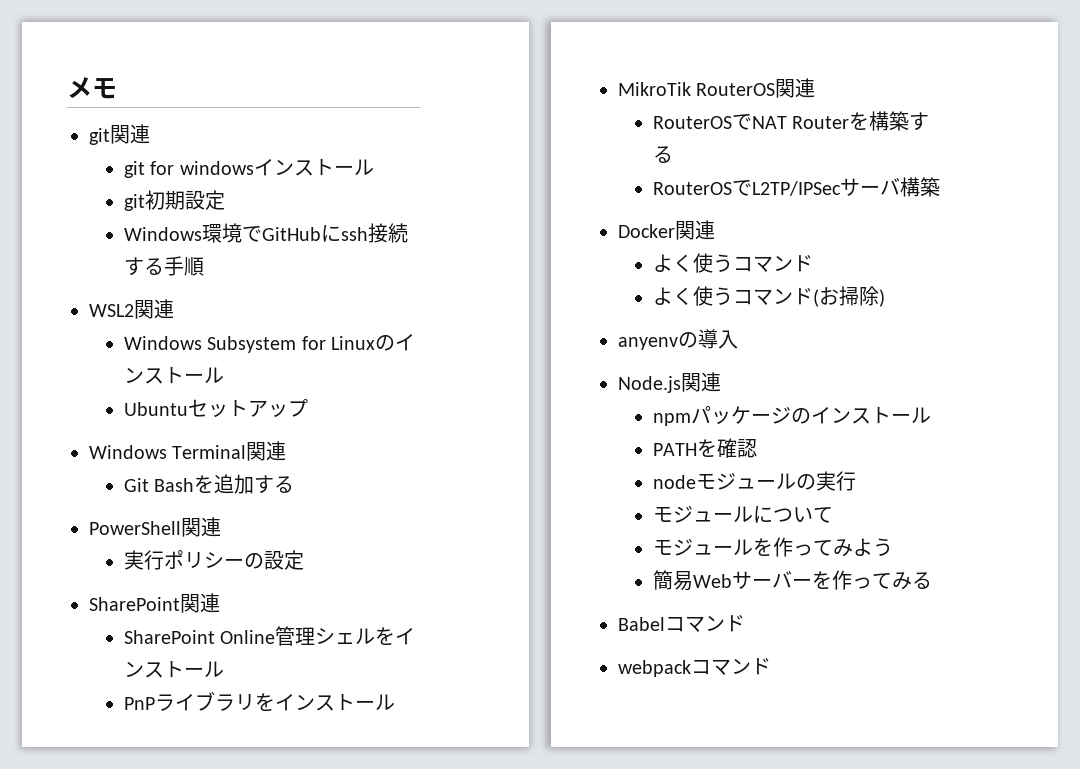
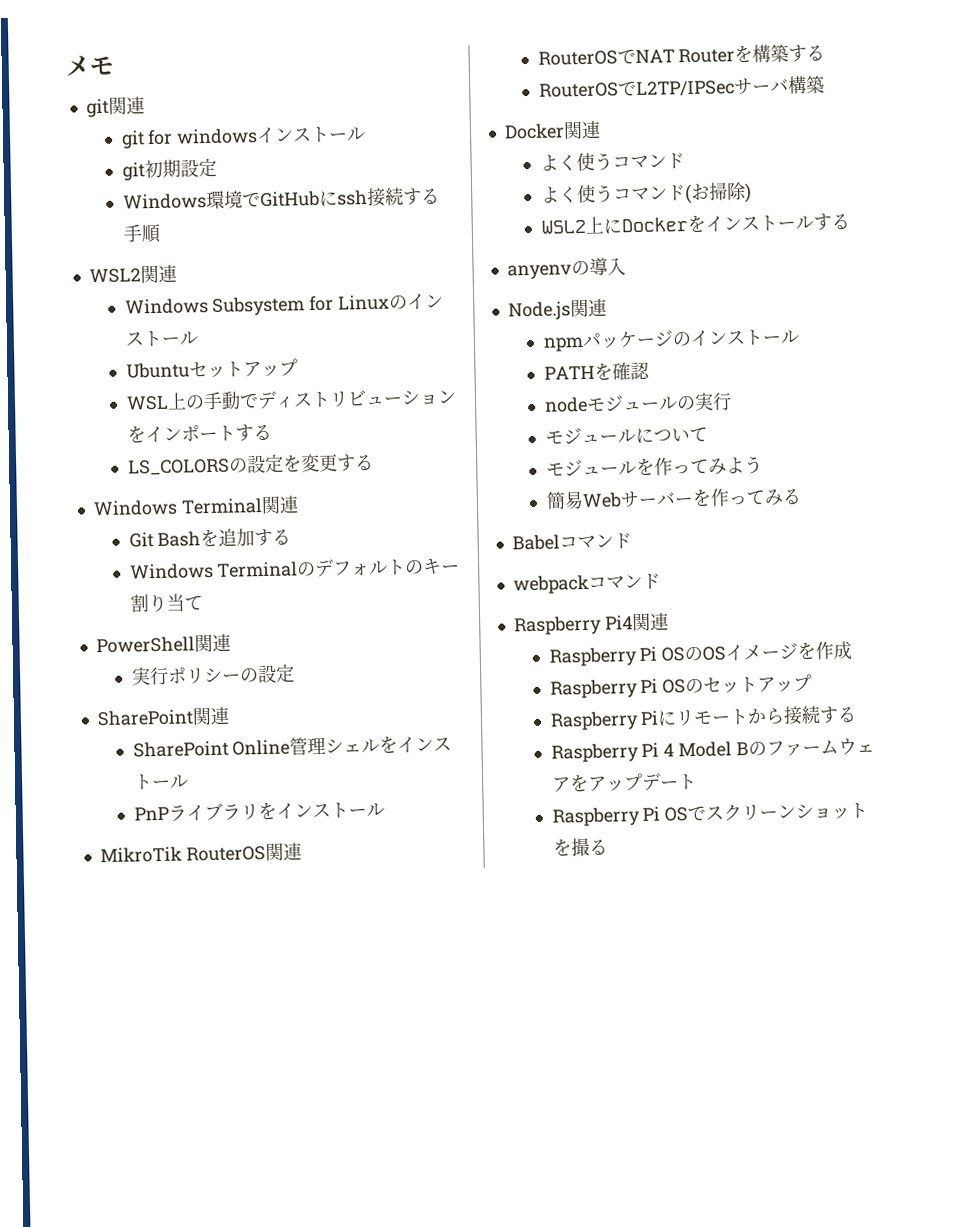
+ WSL上の手動でディストリビューションをインポートする
+ LS_COLORSの設定を変更する
+ Windows Terminalのデフォルトのキー割り当て
+ WSL2上にDockerをインストールする
+ Raspberry Pi4関連
+ Raspberry Pi OSのOSイメージを作成
+ Raspberry Pi OSのセットアップ
+ Raspberry Piにリモートから接続する
+ Raspberry Pi 4 Model Bのファームウェアをアップデート
+ Raspberry Pi OSでスクリーンショットを撮る

